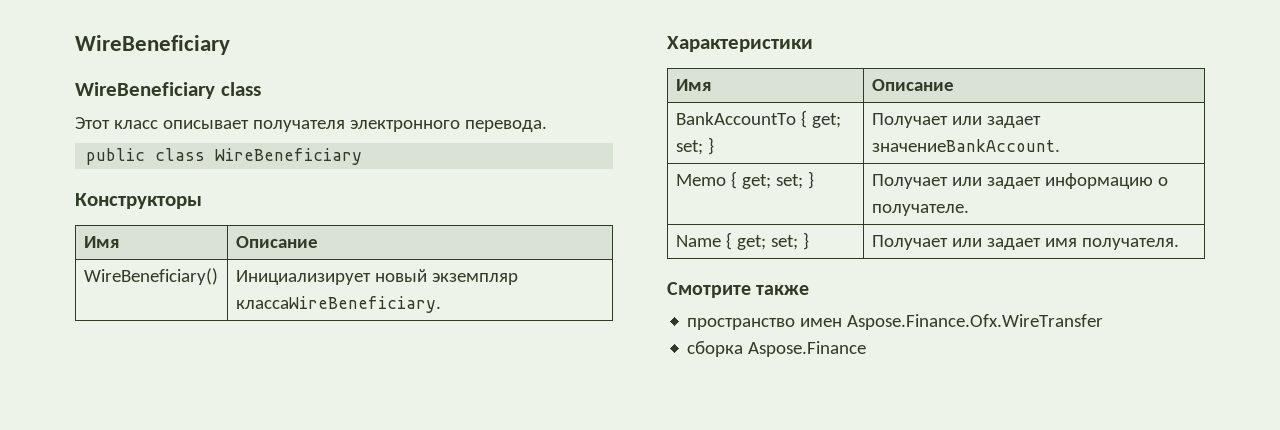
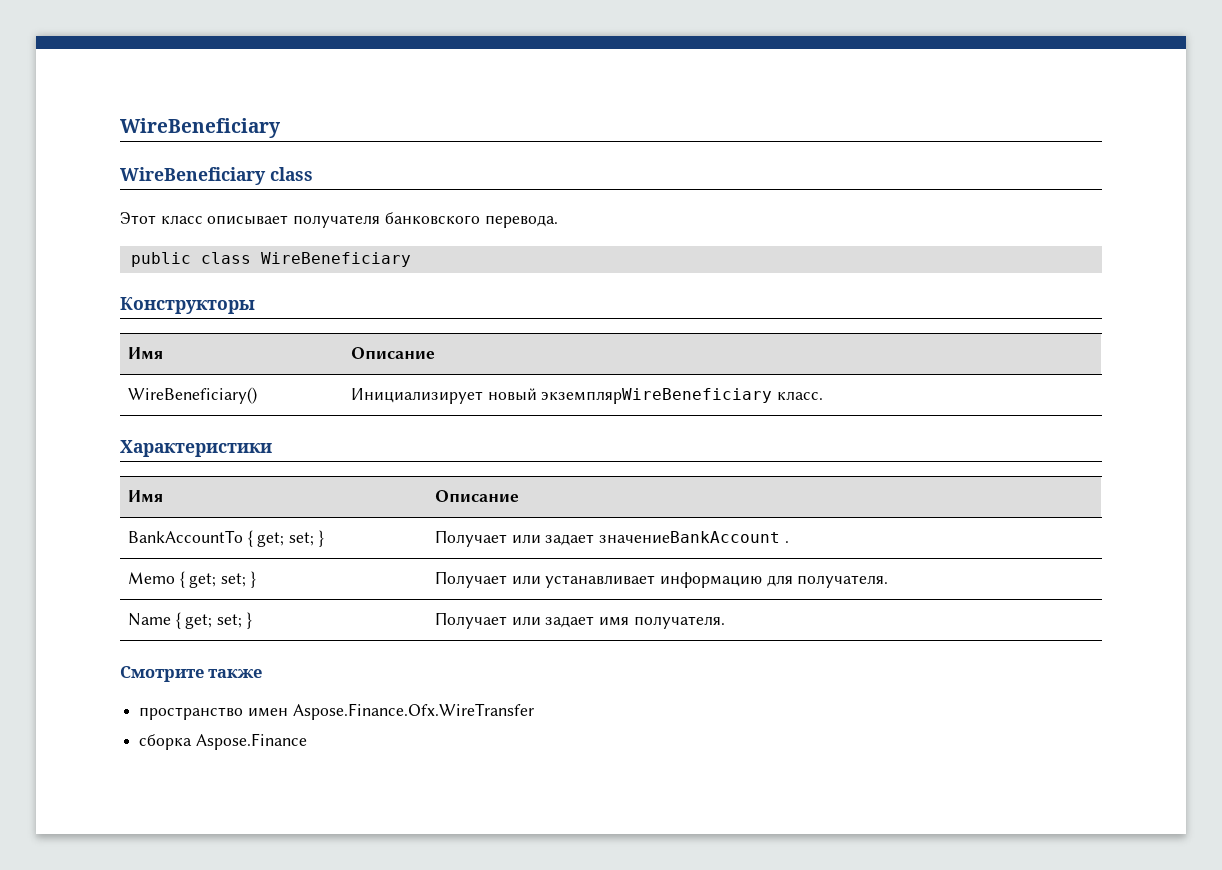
- Этот класс описывает получателя электронного перевода.
+ Этот класс описывает получателя банковского перевода.
- WireBeneficiary() | Инициализирует новый экземпляр классаWireBeneficiary.
+ WireBeneficiary() | Инициализирует новый экземплярWireBeneficiary класс.
- BankAccountTo { get; set; } | Получает или задает значениеBankAccount.
+ BankAccountTo { get; set; } | Получает или задает значениеBankAccount .
- Memo { get; set; } | Получает или задает информацию о получателе.
+ Memo { get; set; } | Получает или устанавливает информацию для получателя.

